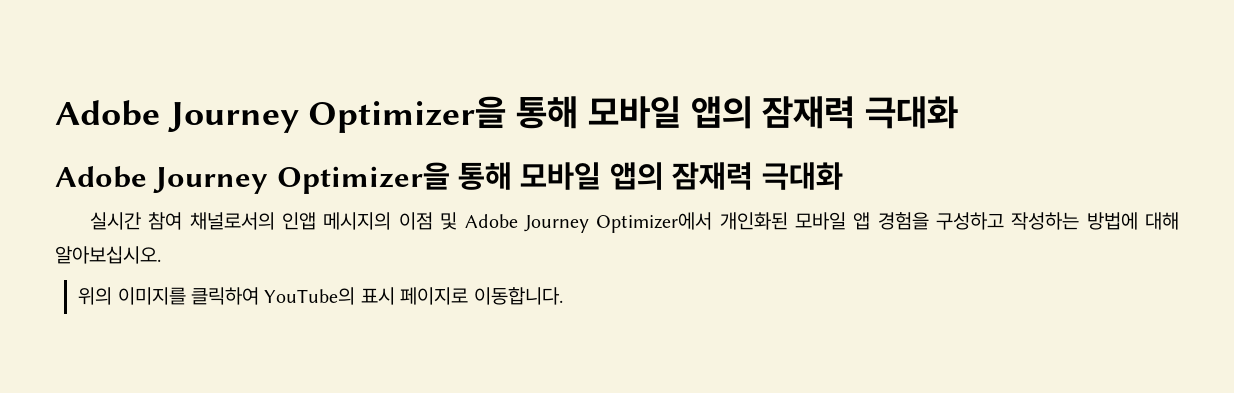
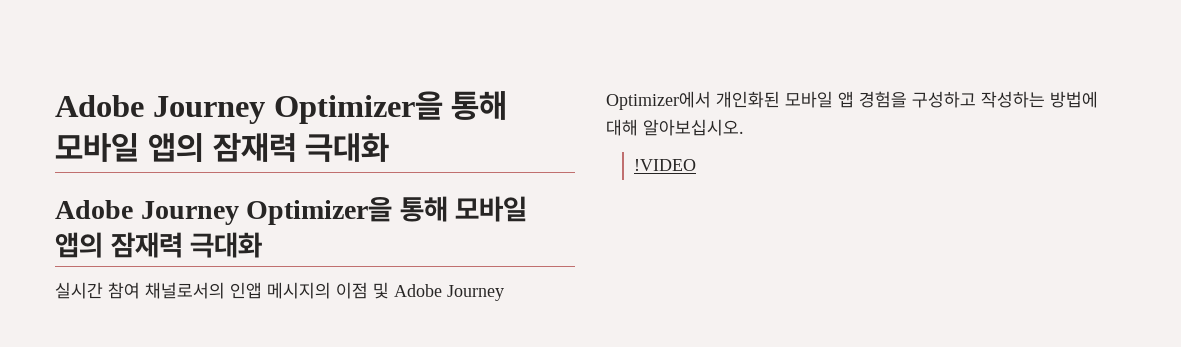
- 위의 이미지를 클릭하여 YouTube의 표시 페이지로 이동합니다.
+ !VIDEO

